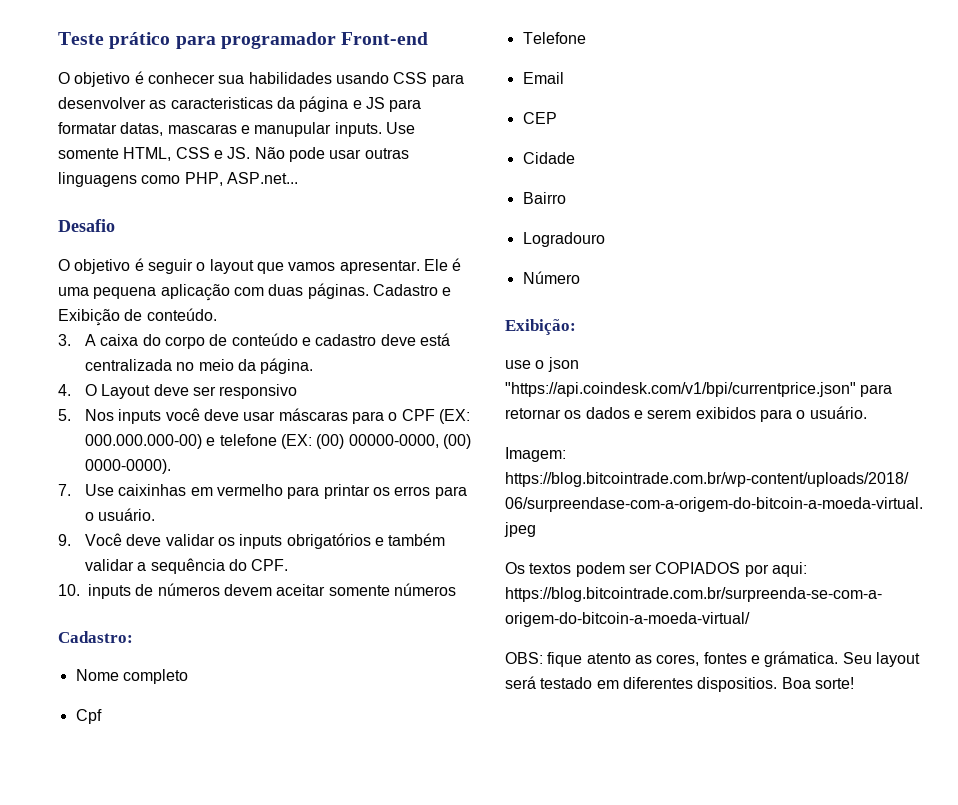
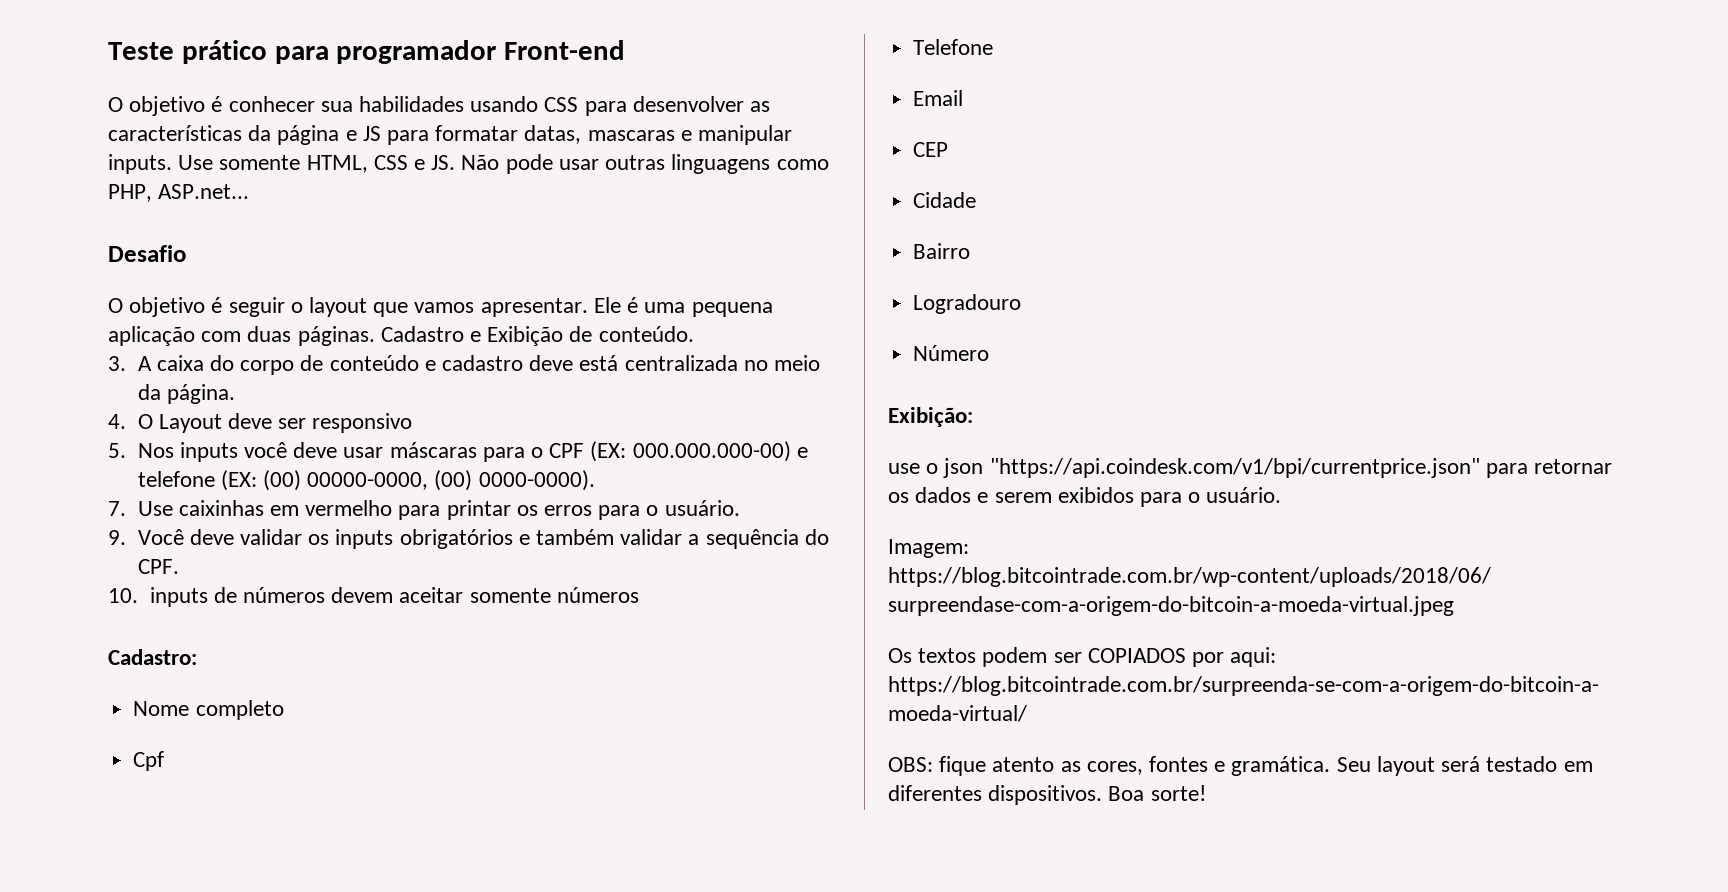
- O objetivo é conhecer sua habilidades usando CSS para desenvolver as caracteristicas da página e JS para formatar datas, mascaras e manupular inputs.
+ O objetivo é conhecer sua habilidades usando CSS para desenvolver as características da página e JS para formatar datas, mascaras e manipular inputs.
- OBS: fique atento as cores, fontes e grámatica.
+ OBS: fique atento as cores, fontes e gramática.
- Seu layout será testado em diferentes dispositios.
+ Seu layout será testado em diferentes dispositivos.

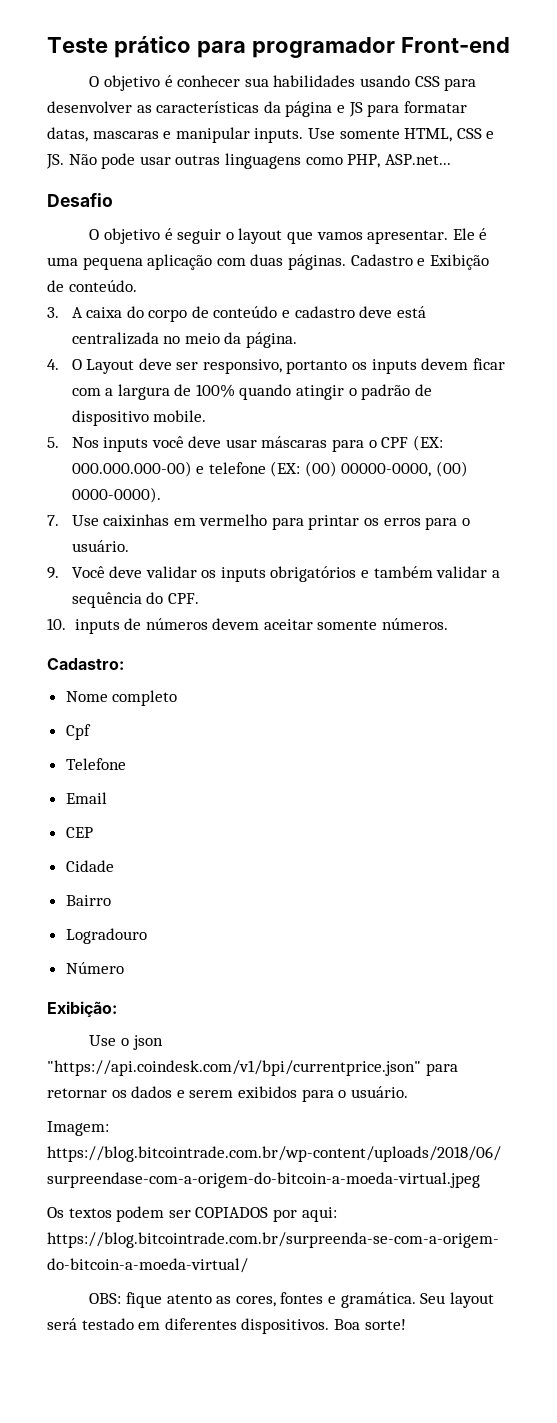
- 4. O Layout deve ser responsivo
+ 4. O Layout deve ser responsivo, portanto os inputs devem ficar com a largura de 100% quando atingir o padrão de dispositivo mobile.
- 10. inputs de números devem aceitar somente números
+ 10. inputs de números devem aceitar somente números.
- use o json "https://api.coindesk.com/v1/bpi/currentprice.json" para retornar os dados e serem exibidos para o usuário.
+ Use o json "https://api.coindesk.com/v1/bpi/currentprice.json" para retornar os dados e serem exibidos para o usuário.

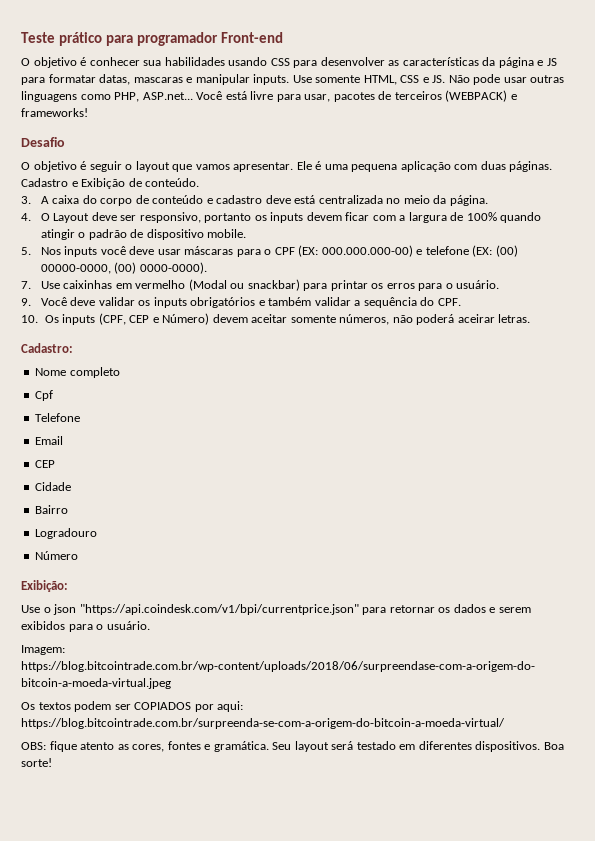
+ Você está livre para usar, pacotes de terceiros (WEBPACK) e frameworks!
- 7. Use caixinhas em vermelho para printar os erros para o usuário.
+ 7. Use caixinhas em vermelho (Modal ou snackbar) para printar os erros para o usuário.
- 10. inputs de números devem aceitar somente números.
+ 10. Os inputs (CPF, CEP e Número) devem aceitar somente números, não poderá aceirar letras.

